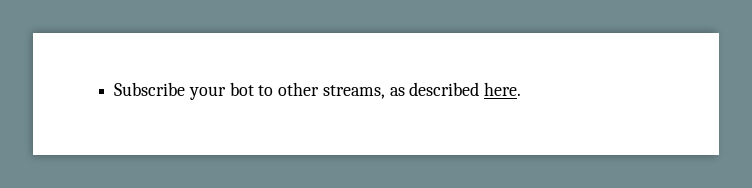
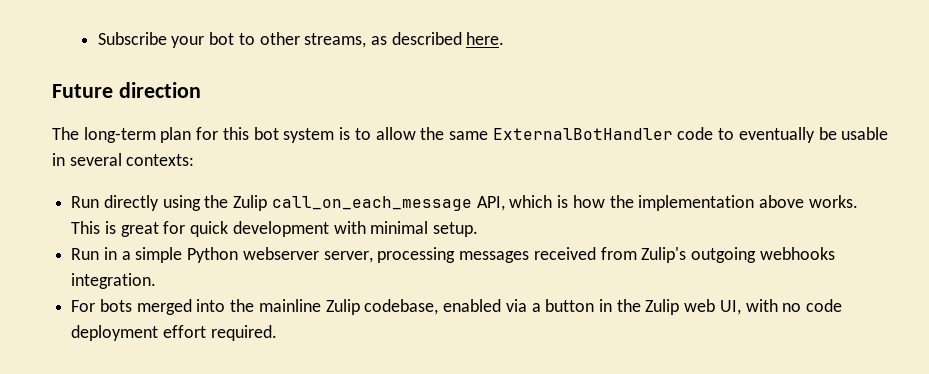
+ Future direction
+ The long-term plan for this bot system is to allow the same ExternalBotHandler code to eventually be usable in several contexts:
+ Run directly using the Zulip call_on_each_message API, which is how the implementation above works. This is great for quick development with minimal setup.
+ Run in a simple Python webserver server, processing messages received from Zulip's outgoing webhooks integration.
+ For bots merged into the mainline Zulip codebase, enabled via a button in the Zulip web UI, with no code deployment effort required.

